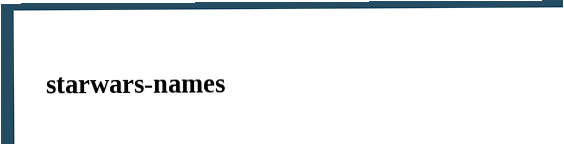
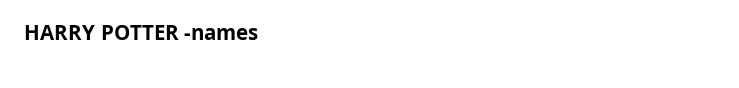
- starwars-names
+ HARRY POTTER -names

